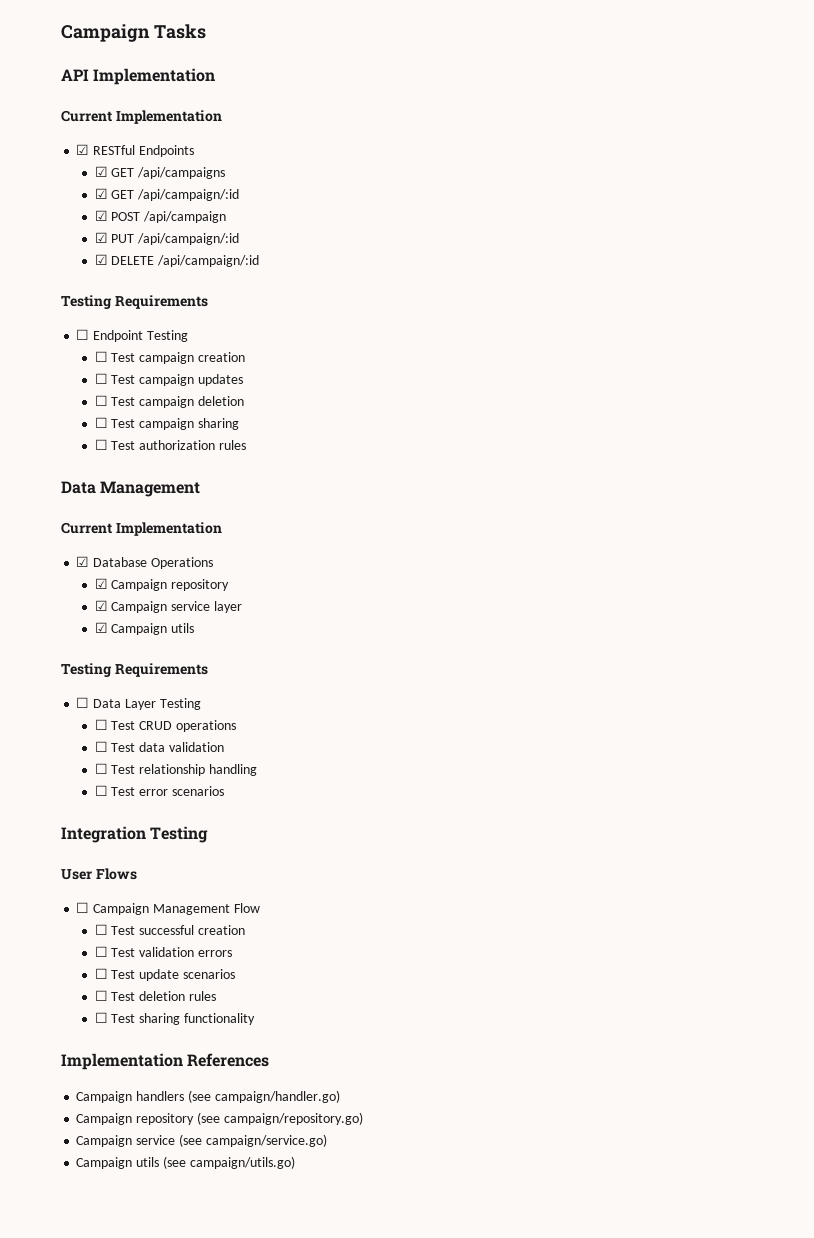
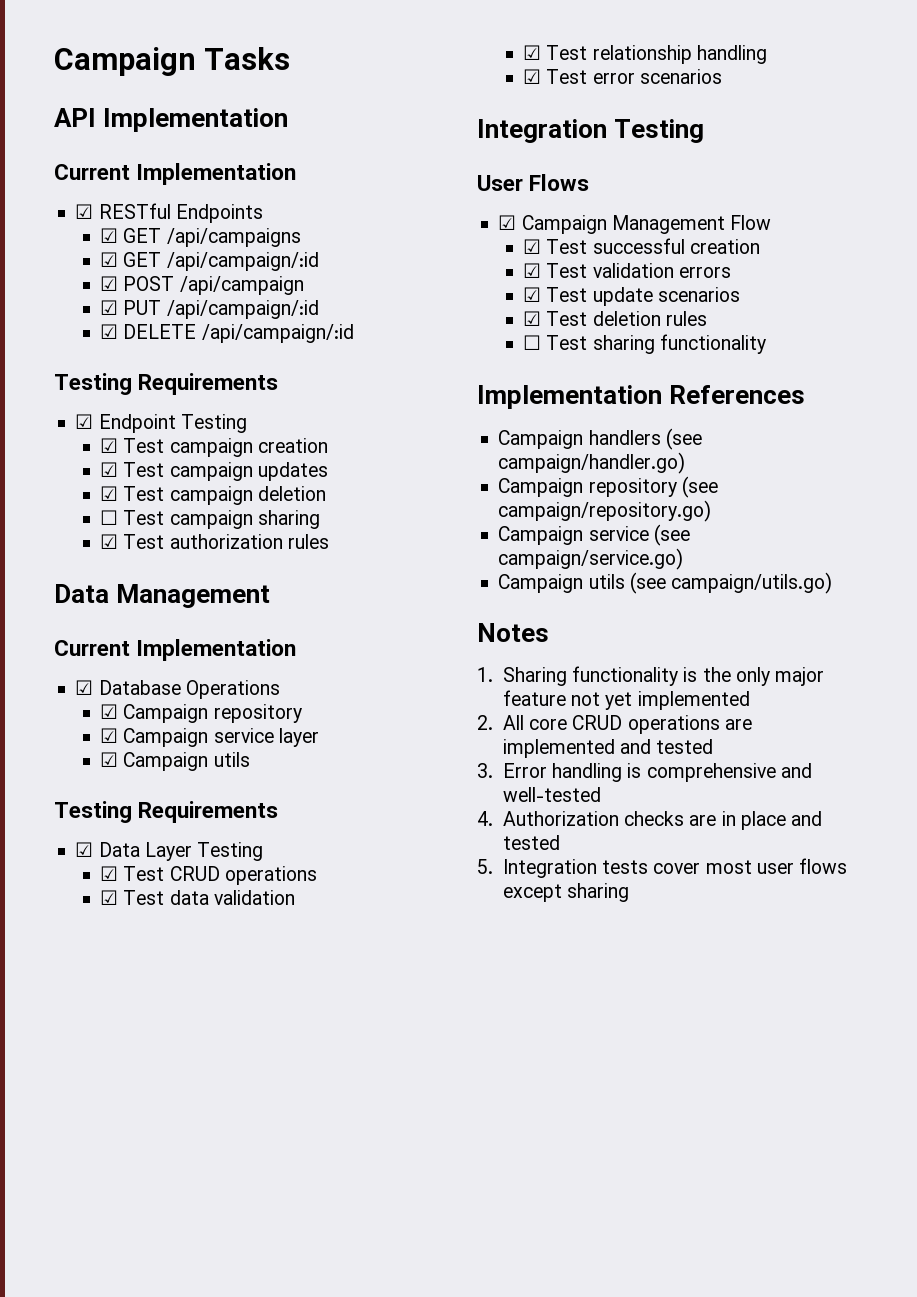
- ☐ Endpoint Testing
+ ☑ Endpoint Testing
- ☐ Test campaign creation
+ ☑ Test campaign creation
- ☐ Test campaign updates
+ ☑ Test campaign updates
- ☐ Test campaign deletion
+ ☑ Test campaign deletion
- ☐ Test authorization rules
+ ☑ Test authorization rules
- ☐ Data Layer Testing
+ ☑ Data Layer Testing
- ☐ Test CRUD operations
+ ☑ Test CRUD operations
- ☐ Test data validation
+ ☑ Test data validation
- ☐ Test relationship handling
+ ☑ Test relationship handling
- ☐ Test error scenarios
+ ☑ Test error scenarios
- ☐ Campaign Management Flow
+ ☑ Campaign Management Flow
- ☐ Test successful creation
+ ☑ Test successful creation
- ☐ Test validation errors
+ ☑ Test validation errors
- ☐ Test update scenarios
+ ☑ Test update scenarios
- ☐ Test deletion rules
+ ☑ Test deletion rules
+ Notes
+ 1. Sharing functionality is the only major feature not yet implemented
+ 2. All core CRUD operations are implemented and tested
+ 3. Error handling is comprehensive and well-tested
+ 4. Authorization checks are in place and tested
+ 5. Integration tests cover most user flows except sharing

